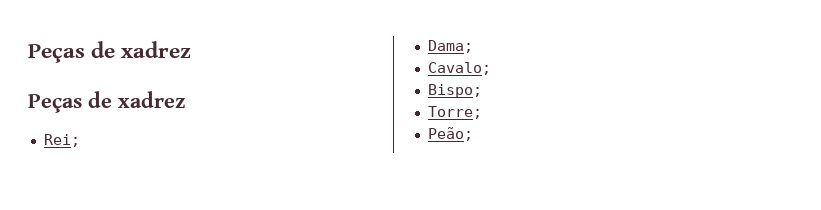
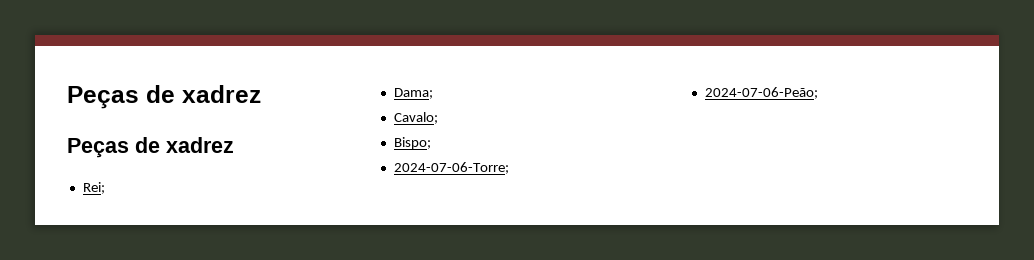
- Torre;
- Peão;
+ 2024-07-06-Torre;
+ 2024-07-06-Peão;

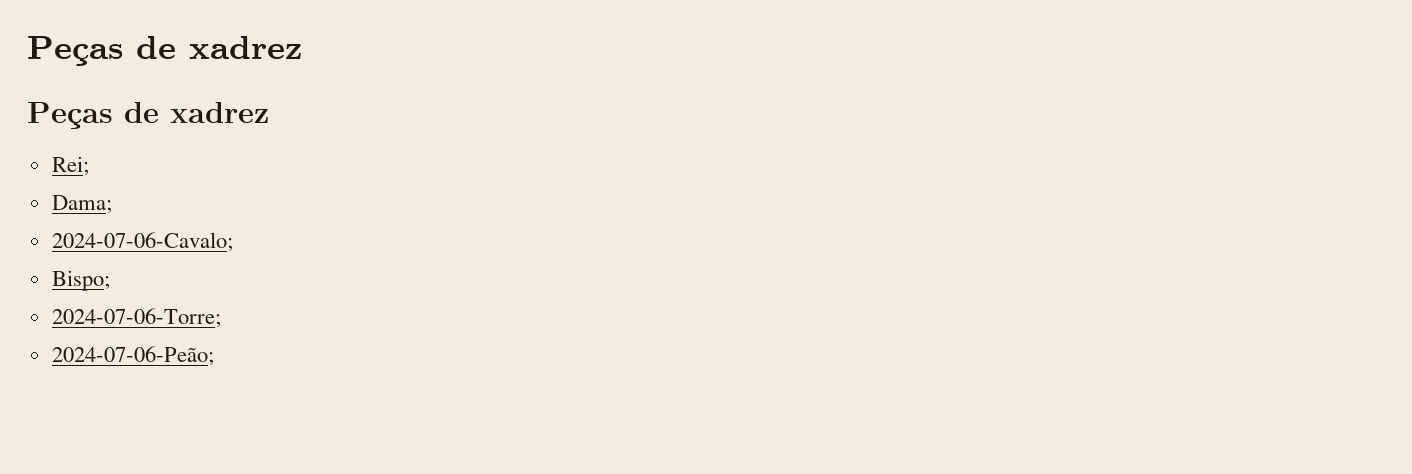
- Cavalo;
+ 2024-07-06-Cavalo;

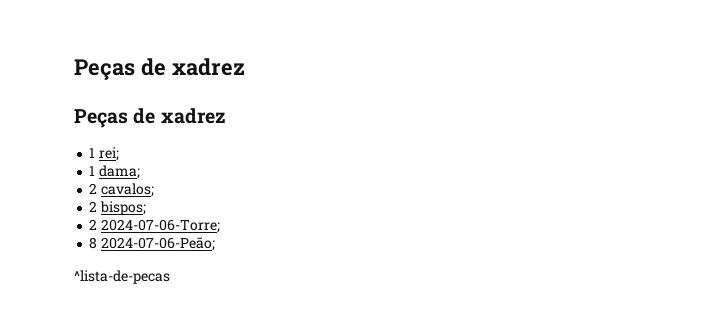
- Rei;
- Dama;
- 2024-07-06-Cavalo;
- Bispo;
- 2024-07-06-Torre;
+ 1 rei;
+ 1 dama;
+ 2 cavalos;
+ 2 bispos;
+ 2 2024-07-06-Torre;
- 2024-07-06-Peão;
+ 8 2024-07-06-Peão;
+ ^lista-de-pecas

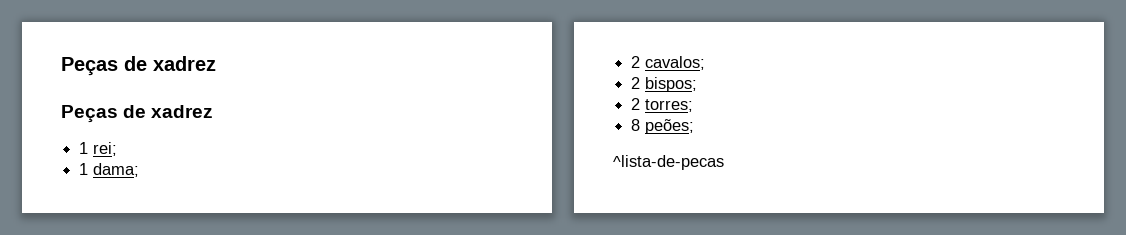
- 2 2024-07-06-Torre;
+ 2 torres;
- 8 2024-07-06-Peão;
+ 8 peões;

